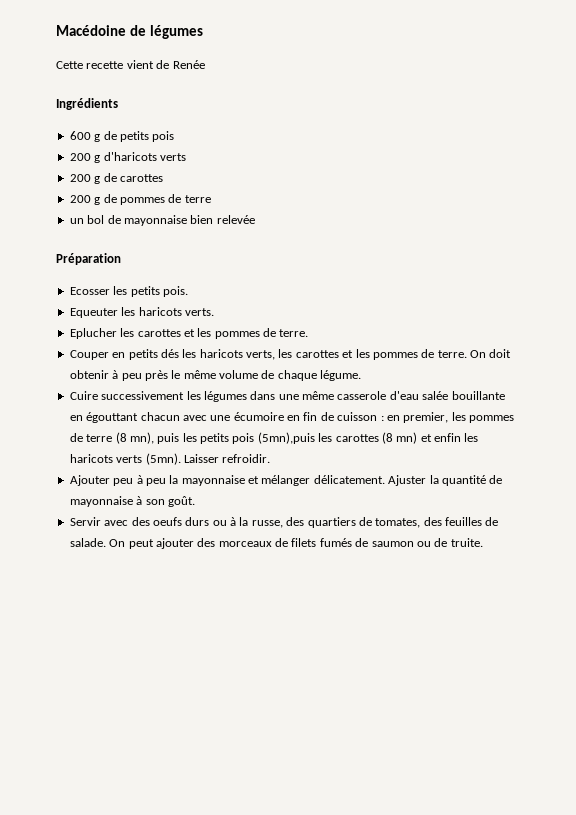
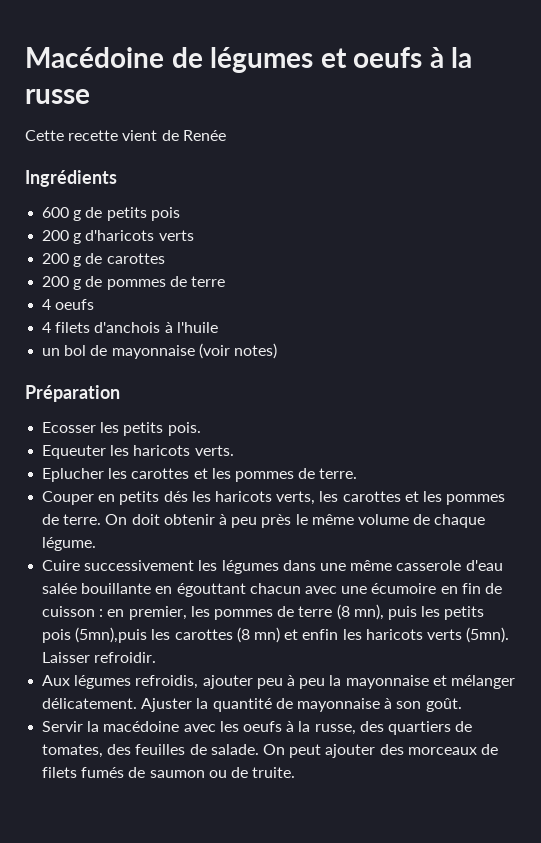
- Macédoine de légumes
+ Macédoine de légumes et oeufs à la russe
+ 4 oeufs
+ 4 filets d'anchois à l'huile
- un bol de mayonnaise bien relevée
+ un bol de mayonnaise (voir notes)
- Ajouter peu à peu la mayonnaise et mélanger délicatement.
+ Aux légumes refroidis, ajouter peu à peu la mayonnaise et mélanger délicatement.
- Servir avec des oeufs durs ou à la russe, des quartiers de tomates, des feuilles de salade.
+ Servir la macédoine avec les oeufs à la russe, des quartiers de tomates, des feuilles de salade.

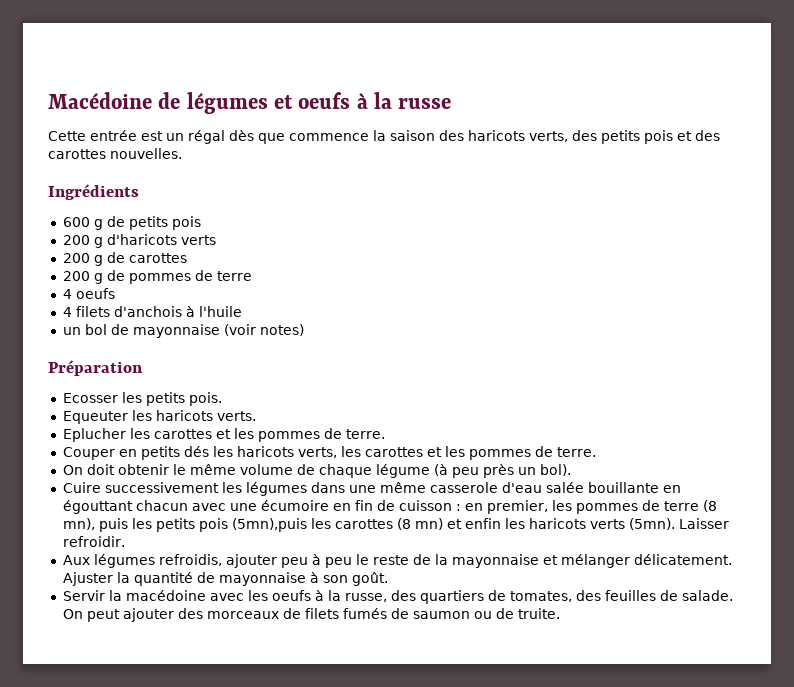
- Cette recette vient de Renée
+ Cette entrée est un régal dès que commence la saison des haricots verts, des petits pois et des carottes nouvelles.
- Couper en petits dés les haricots verts, les carottes et les pommes de terre. On doit obtenir à peu près le même volume de chaque légume.
+ Couper en petits dés les haricots verts, les carottes et les pommes de terre.
+ On doit obtenir le même volume de chaque légume (à peu près un bol).
- Aux légumes refroidis, ajouter peu à peu la mayonnaise et mélanger délicatement.
+ Aux légumes refroidis, ajouter peu à peu le reste de la mayonnaise et mélanger délicatement.

